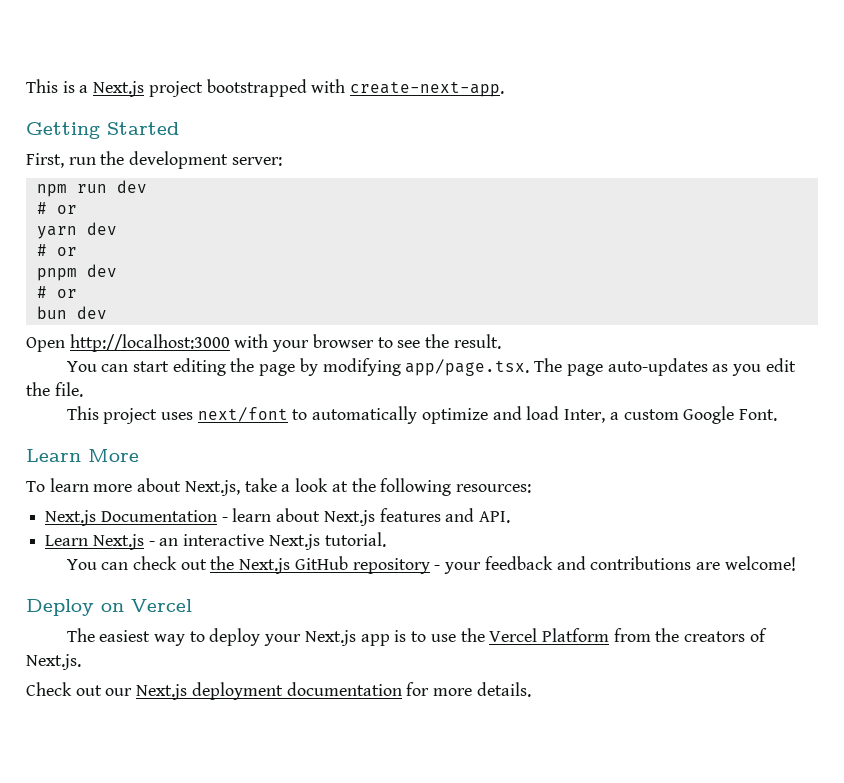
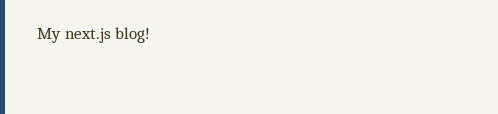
- This is a Next.js project bootstrapped with create-next-app.
- Getting Started
- First, run the development server:
- npm run dev
- # or
- yarn dev
- # or
- pnpm dev
- # or
- bun dev
- Open http://localhost:3000 with your browser to see the result.
- You can start editing the page by modifying app/page.tsx. The page auto-updates as you edit the file.
- This project uses next/font to automatically optimize and load Inter, a custom Google Font.
- Learn More
- To learn more about Next.js, take a look at the following resources:
- Next.js Documentation - learn about Next.js features and API.
- Learn Next.js - an interactive Next.js tutorial.
- You can check out the Next.js GitHub repository - your feedback and contributions are welcome!
- Deploy on Vercel
- The easiest way to deploy your Next.js app is to use the Vercel Platform from the creators of Next.js.
- Check out our Next.js deployment documentation for more details.
+ My next.js blog!

